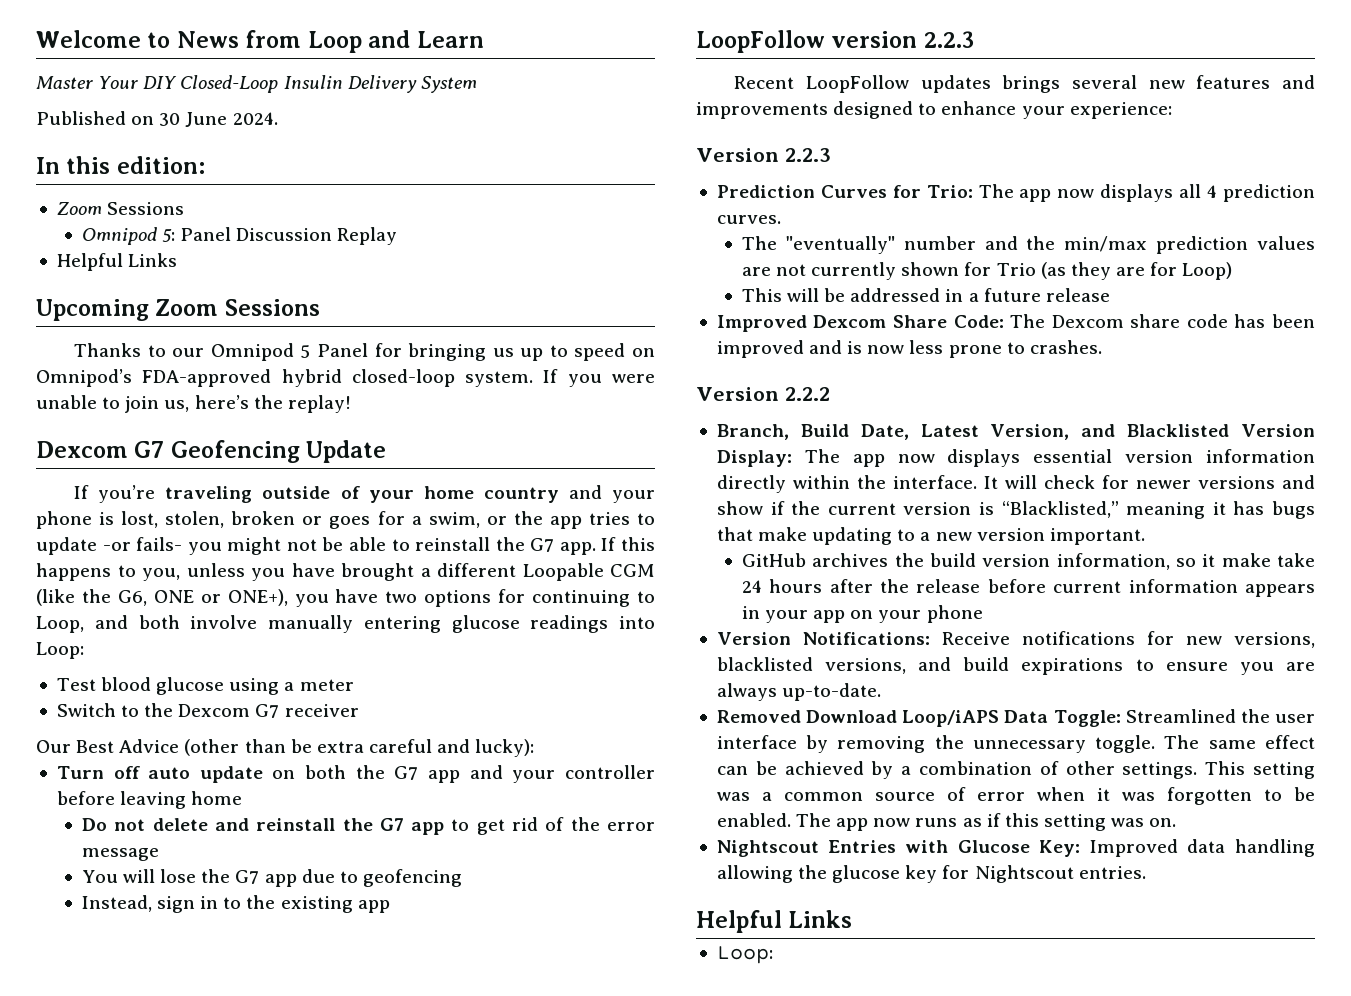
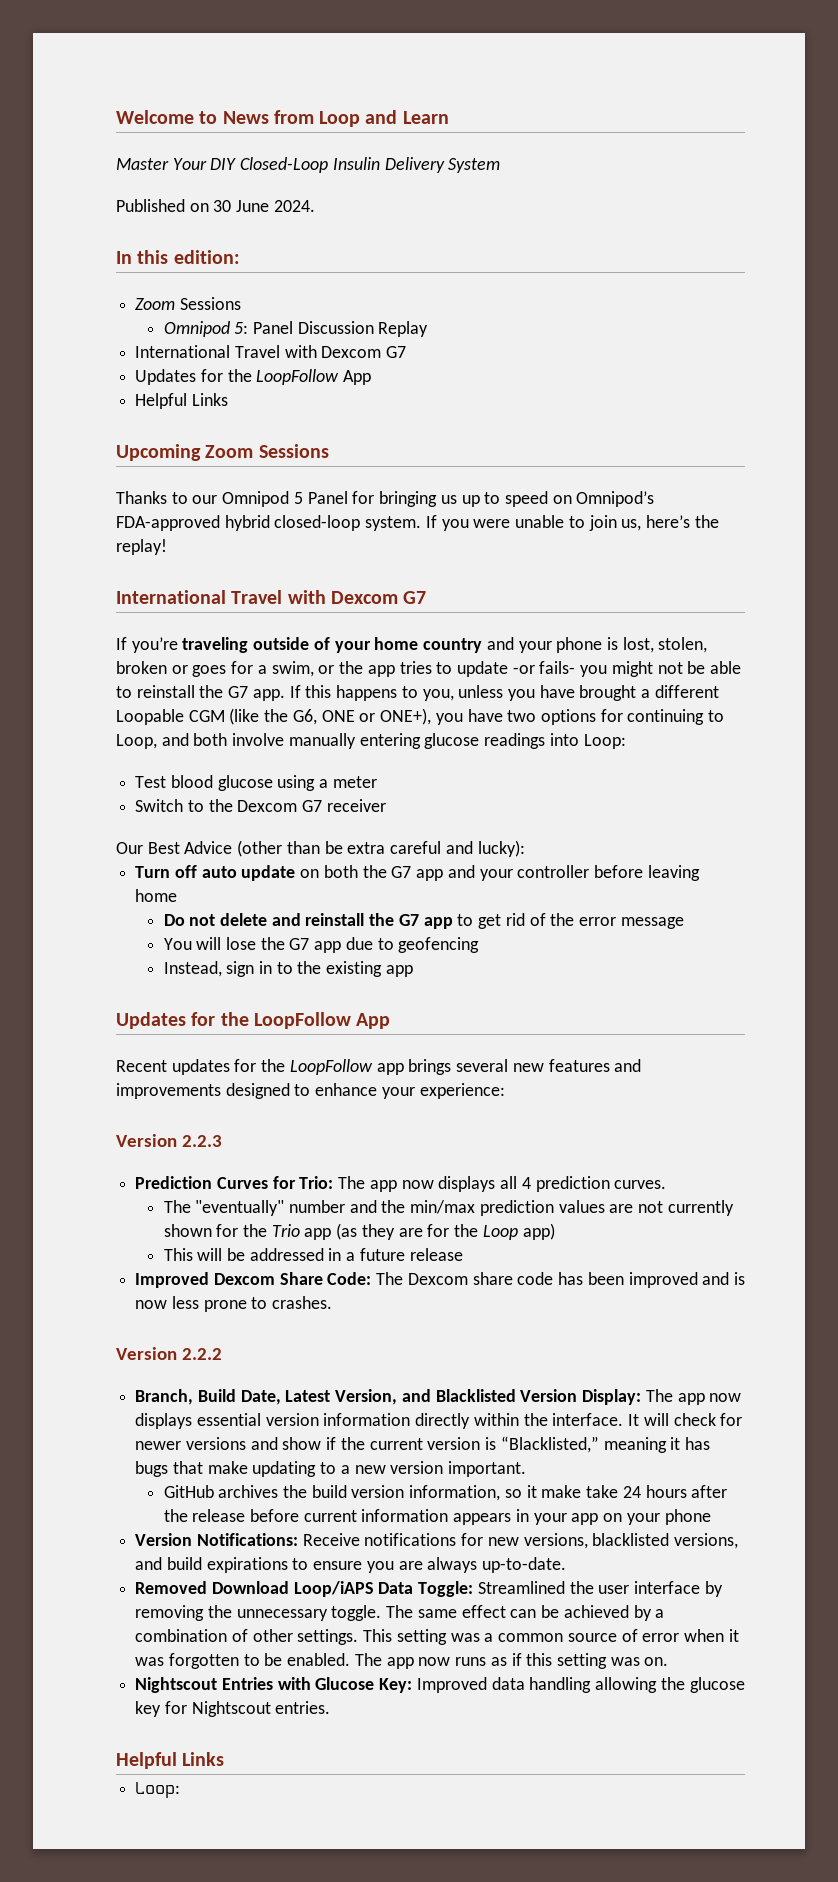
  Omnipod 5: Panel Discussion Replay
+ International Travel with Dexcom G7
+ Updates for the LoopFollow App
  If you were unable to join us, here’s the replay!
- Dexcom G7 Geofencing Update
+ International Travel with Dexcom G7
  Instead, sign in to the existing app
- LoopFollow version 2.2.3
- Recent LoopFollow updates brings several new features and improvements designed to enhance your experience:
+ Updates for the LoopFollow App
+ Recent updates for the LoopFollow app brings several new features and improvements designed to enhance your experience:
- The "eventually" number and the min/max prediction values are not currently shown for Trio (as they are for Loop)
+ The "eventually" number and the min/max prediction values are not currently shown for the Trio app (as they are for the Loop app)

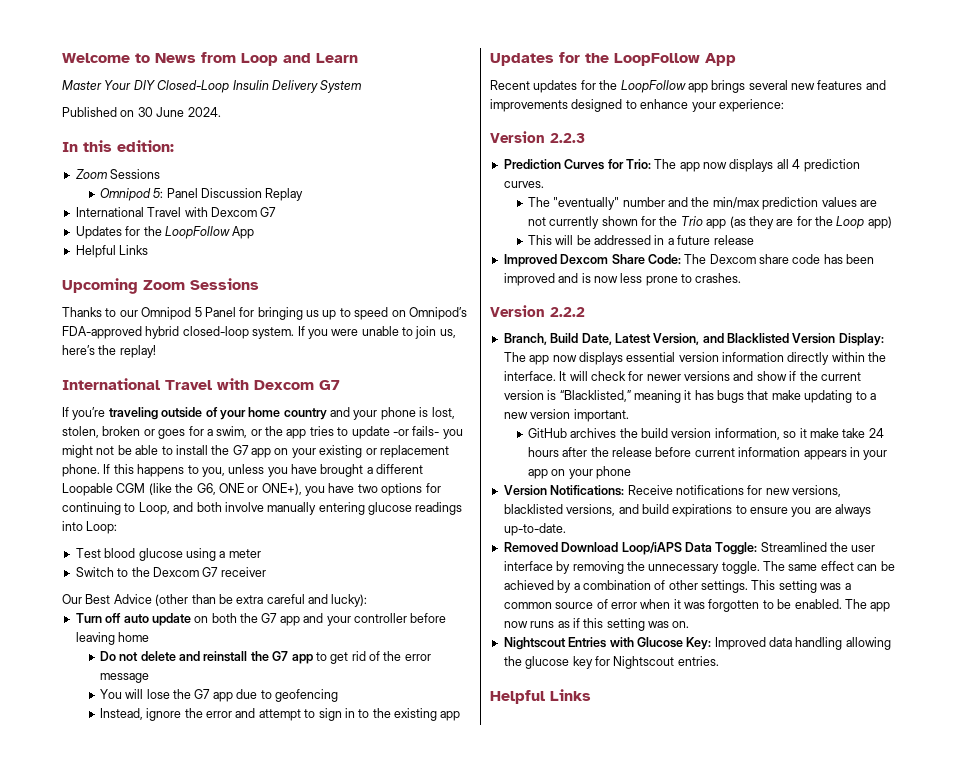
- If you’re traveling outside of your home country and your phone is lost, stolen, broken or goes for a swim, or the app tries to update -or fails- you might not be able to reinstall the G7 app.
+ If you’re traveling outside of your home country and your phone is lost, stolen, broken or goes for a swim, or the app tries to update -or fails- you might not be able to install the G7 app on your existing or replacement phone.
- Instead, sign in to the existing app
+ Instead, ignore the error and attempt to sign in to the existing app
  Nightscout Entries with Glucose Key: Improved data handling allowing the glucose key for Nightscout entries.
  Helpful Links
- Loop:

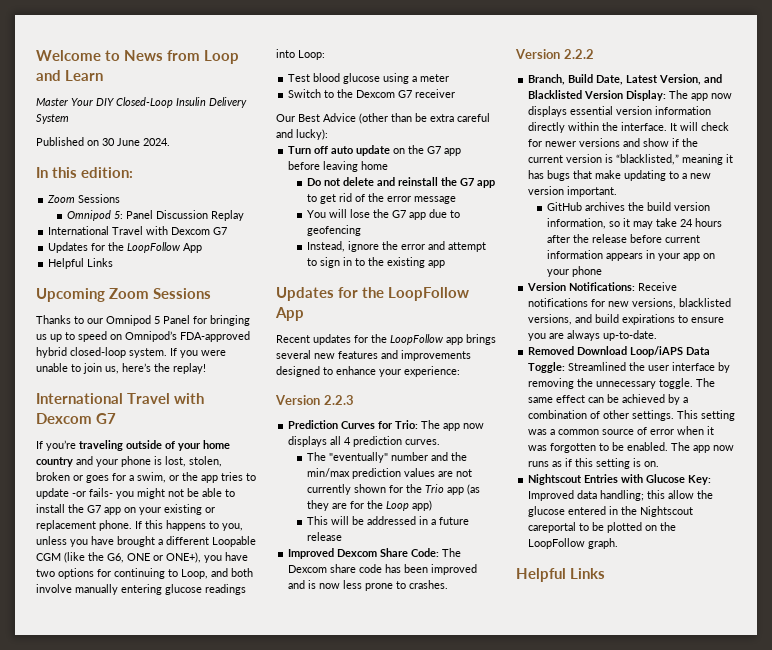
- Turn off auto update on both the G7 app and your controller before leaving home
+ Turn off auto update on the G7 app before leaving home
- It will check for newer versions and show if the current version is “Blacklisted,” meaning it has bugs that make updating to a new version important.
+ It will check for newer versions and show if the current version is “blacklisted,” meaning it has bugs that make updating to a new version important.
- GitHub archives the build version information, so it make take 24 hours after the release before current information appears in your app on your phone
+ GitHub archives the build version information, so it may take 24 hours after the release before current information appears in your app on your phone
- The app now runs as if this setting was on.
+ The app now runs as if this setting is on.
- Nightscout Entries with Glucose Key: Improved data handling allowing the glucose key for Nightscout entries.
+ Nightscout Entries with Glucose Key: Improved data handling; this allow the glucose entered in the Nightscout careportal to be plotted on the LoopFollow graph.

